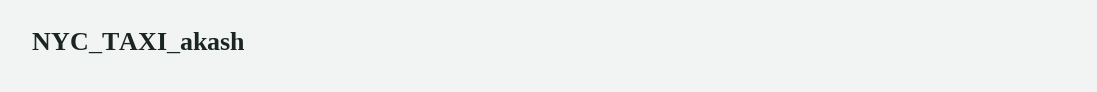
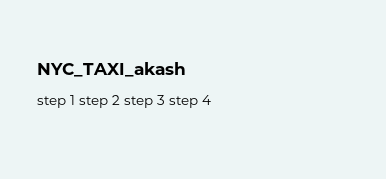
+ step 1 step 2 step 3 step 4

